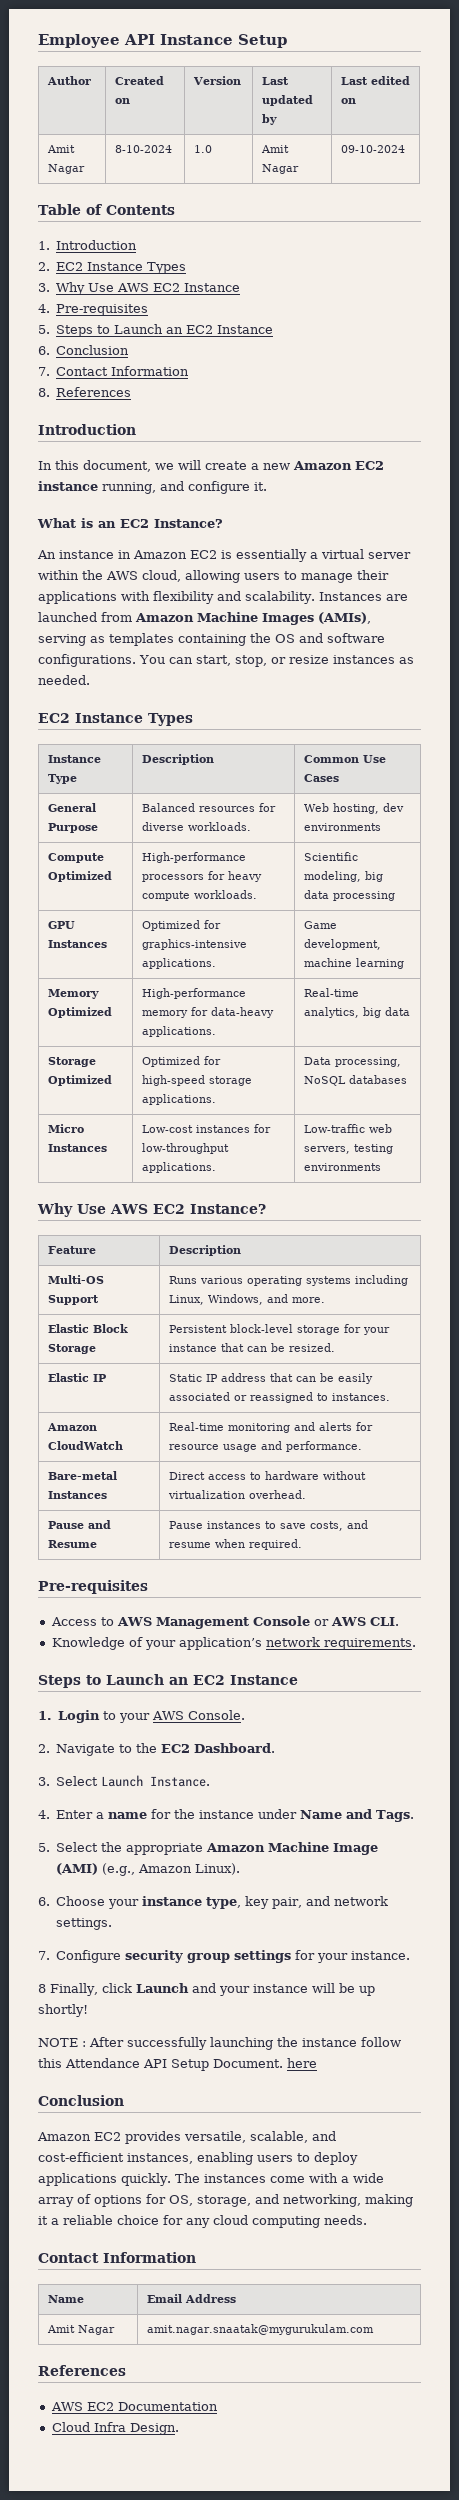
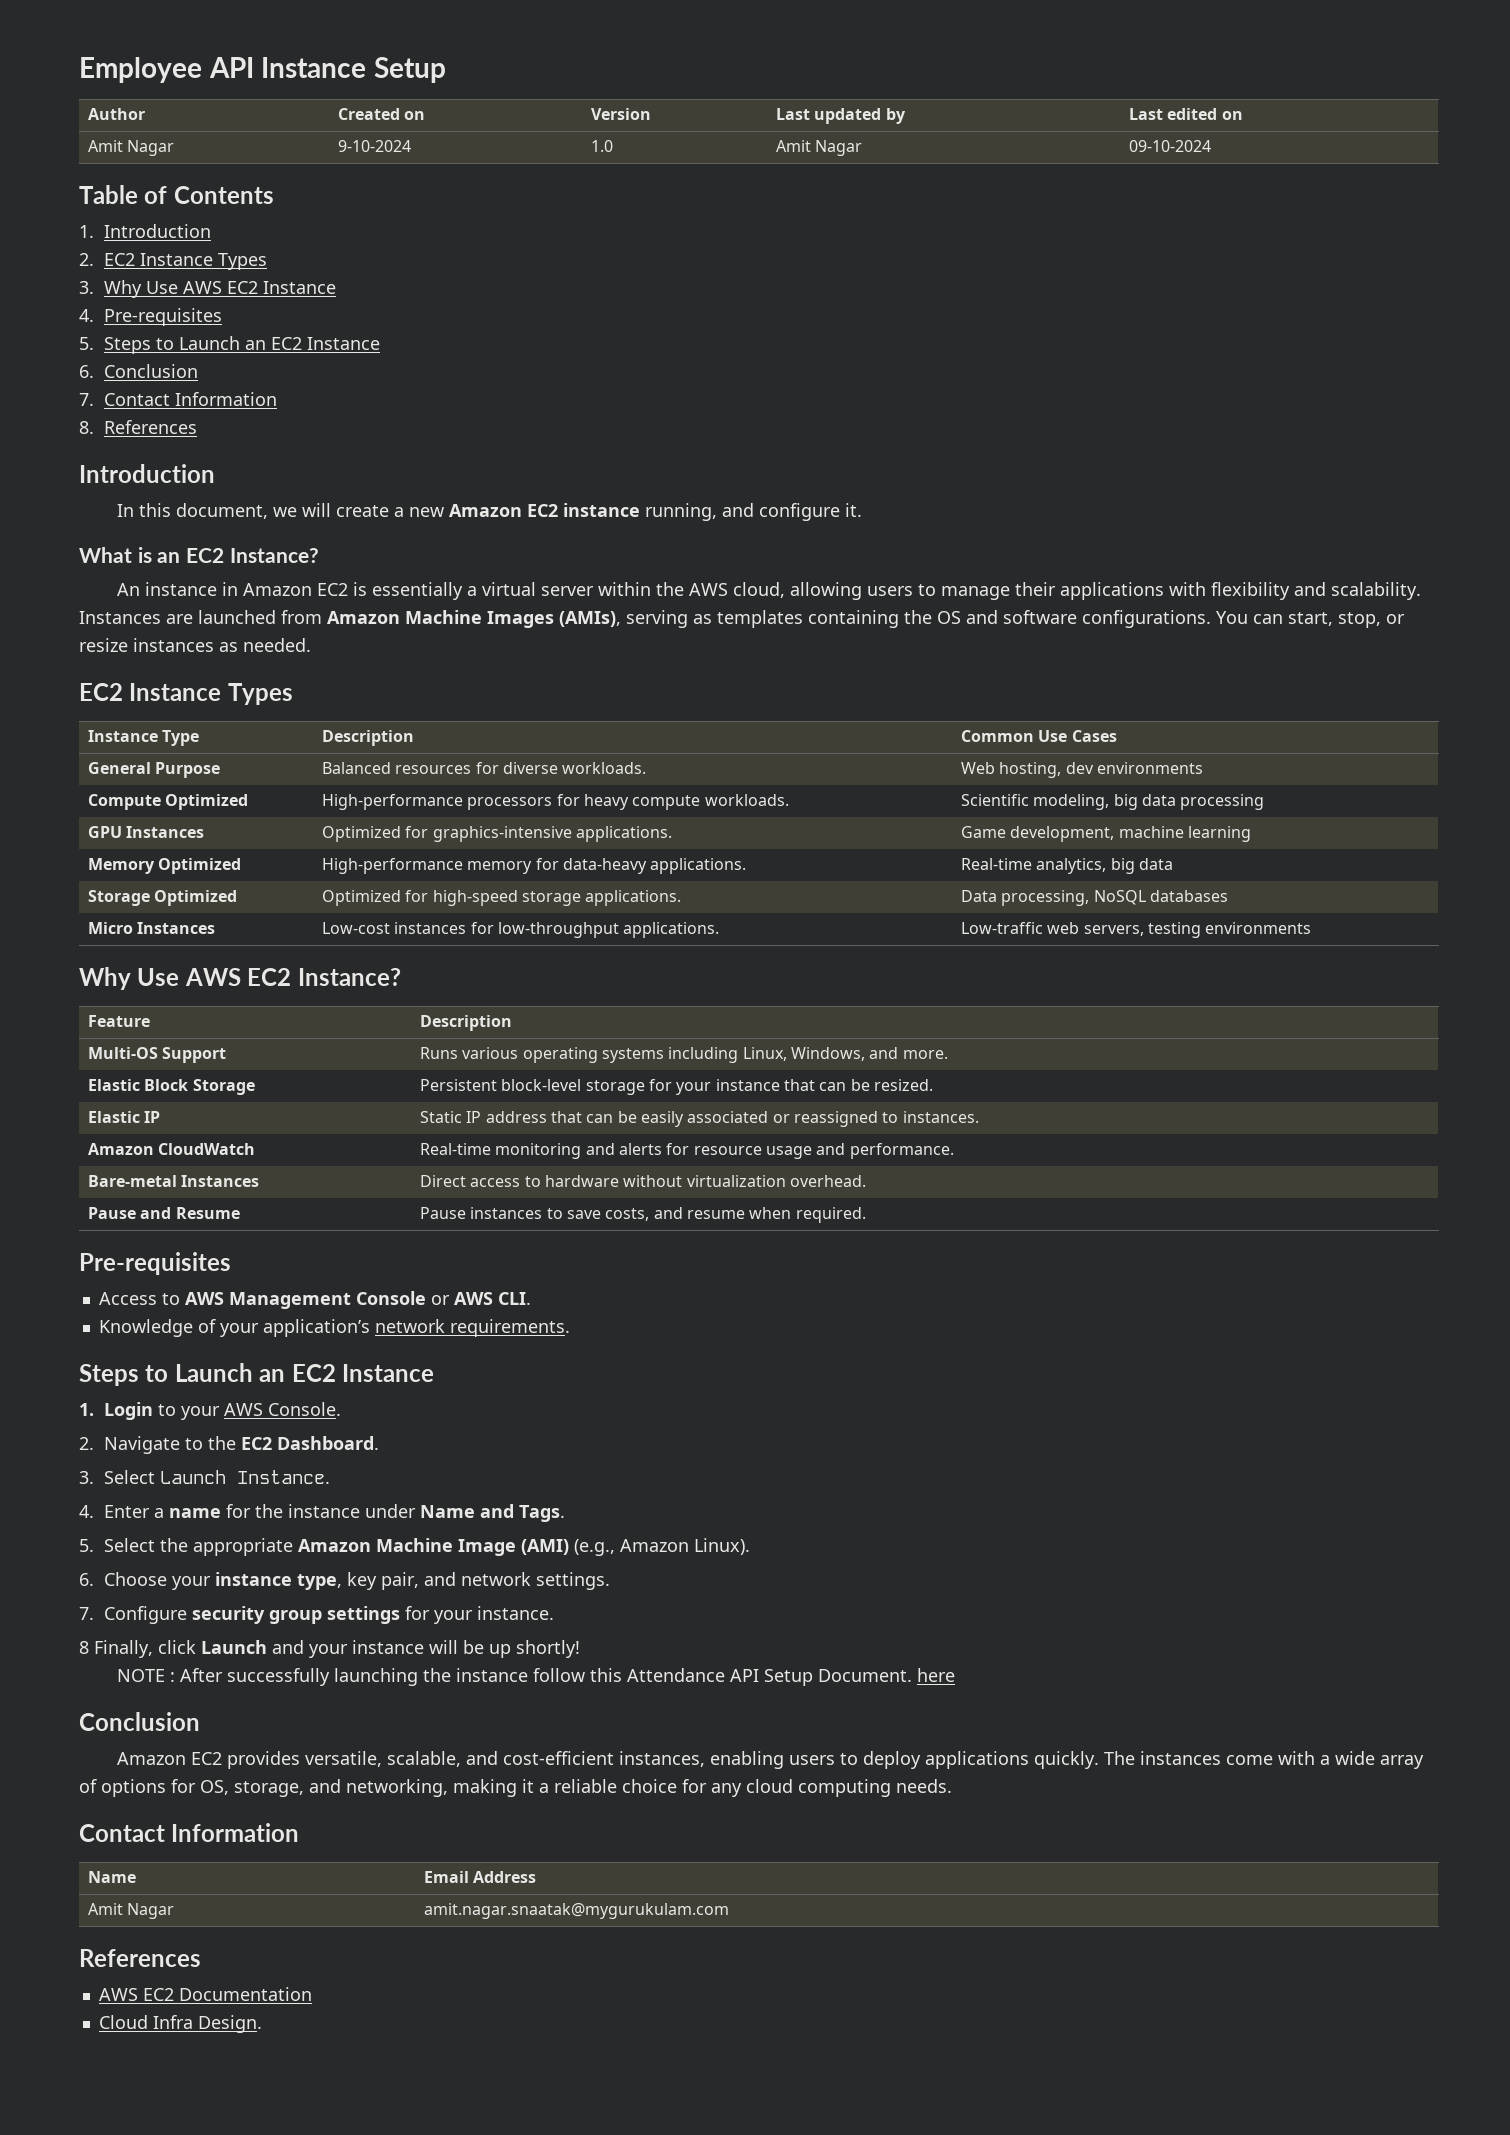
- Amit Nagar | 8-10-2024 | 1.0 | Amit Nagar | 09-10-2024
+ Amit Nagar | 9-10-2024 | 1.0 | Amit Nagar | 09-10-2024

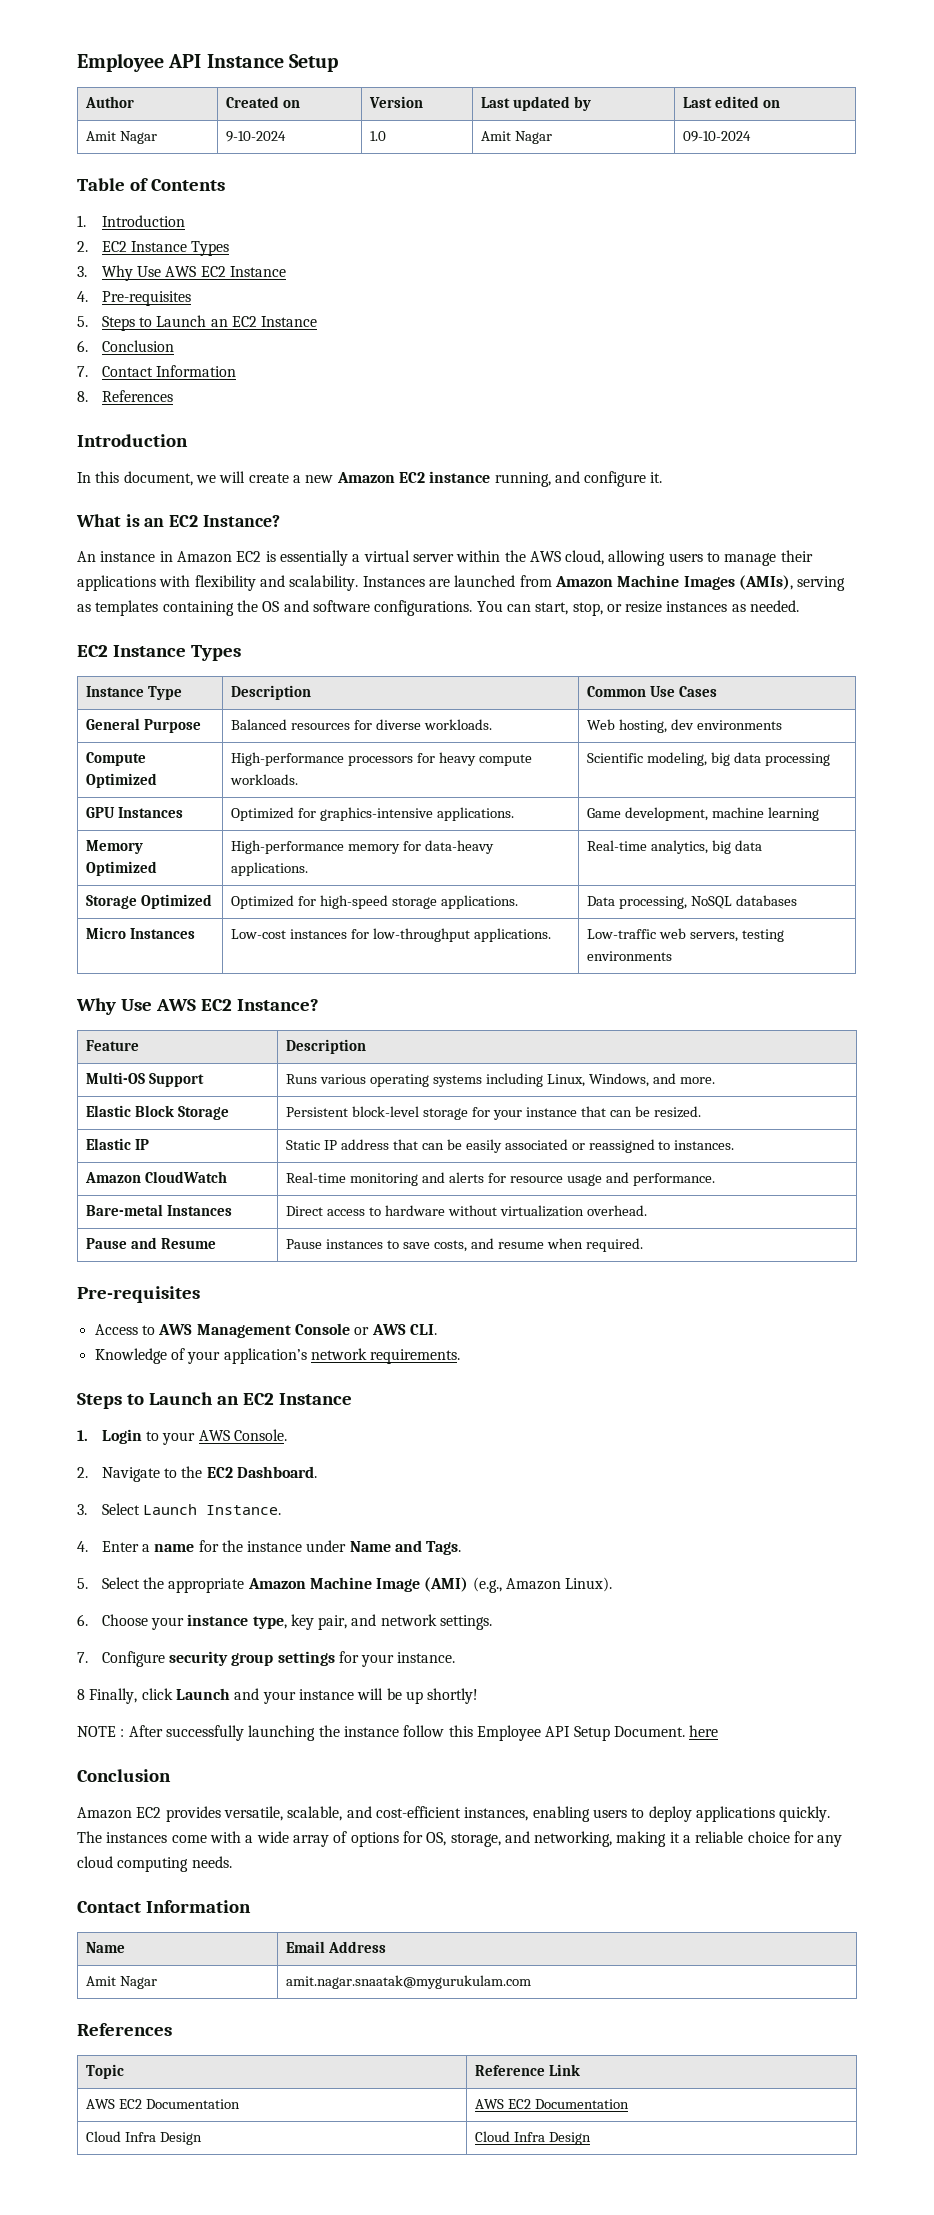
- NOTE : After successfully launching the instance follow this Attendance API Setup Document. here
+ NOTE : After successfully launching the instance follow this Employee API Setup Document. here
- AWS EC2 Documentation
- Cloud Infra Design.
+ Topic | Reference Link
+ AWS EC2 Documentation | AWS EC2 Documentation
+ Cloud Infra Design | Cloud Infra Design

